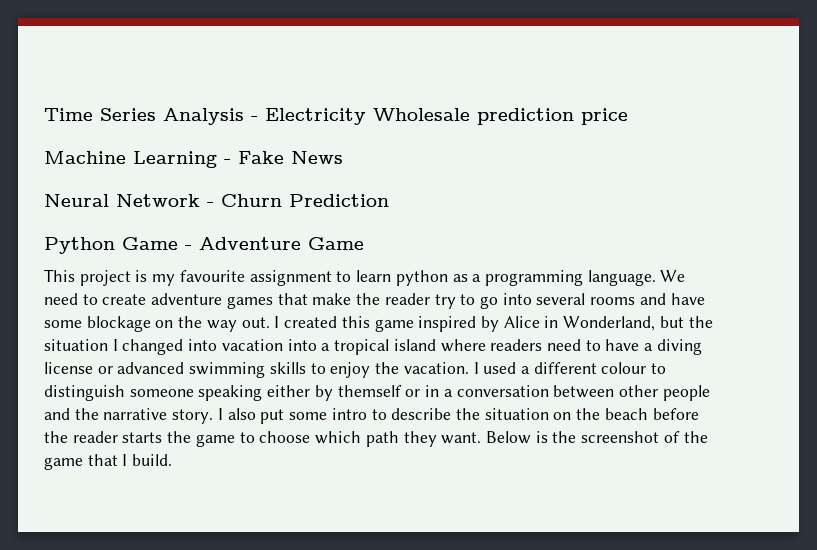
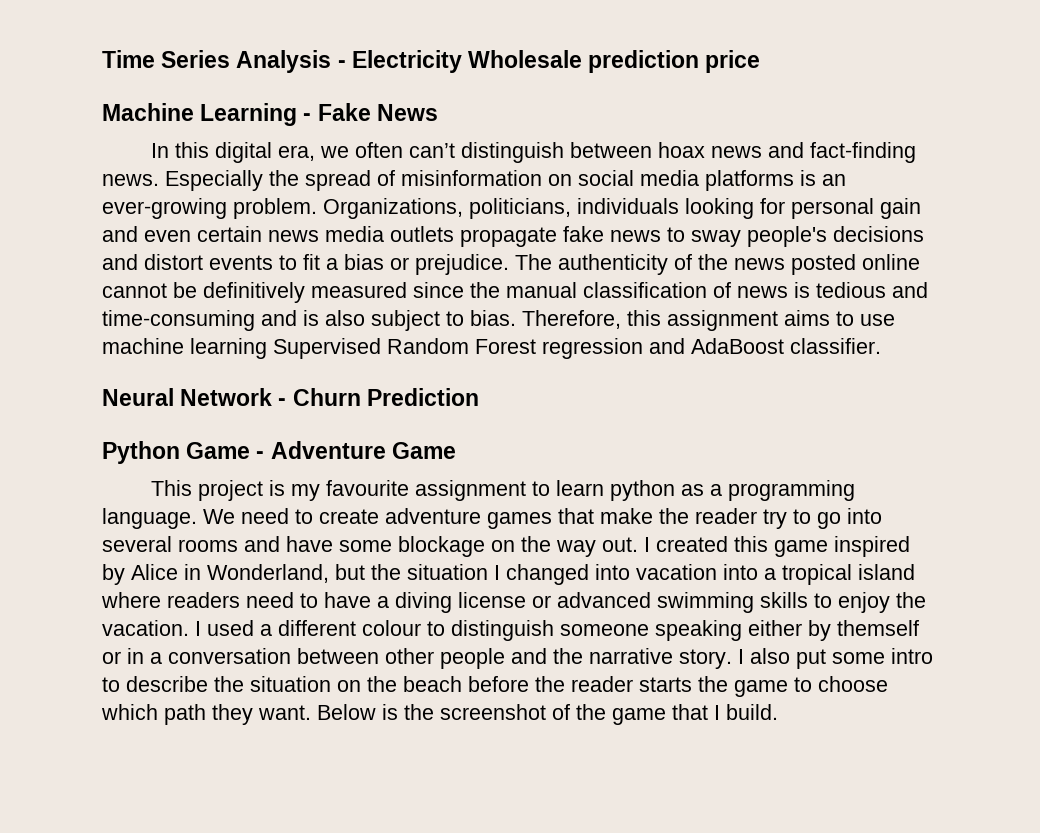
+ In this digital era, we often can’t distinguish between hoax news and fact-finding news. Especially the spread of misinformation on social media platforms is an ever-growing problem. Organizations, politicians, individuals looking for personal gain and even certain news media outlets propagate fake news to sway people's decisions and distort events to fit a bias or prejudice. The authenticity of the news posted online cannot be definitively measured since the manual classification of news is tedious and time-consuming and is also subject to bias. Therefore, this assignment aims to use machine learning Supervised Random Forest regression and AdaBoost classifier.

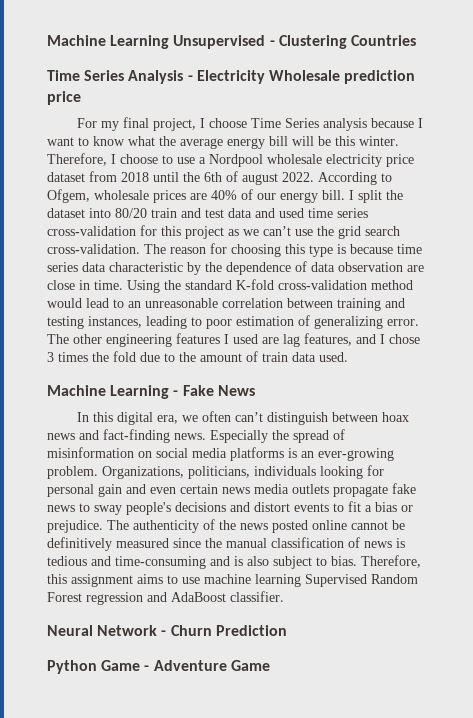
+ Machine Learning Unsupervised - Clustering Countries
+ For my final project, I choose Time Series analysis because I want to know what the average energy bill will be this winter. Therefore, I choose to use a Nordpool wholesale electricity price dataset from 2018 until the 6th of august 2022. According to Ofgem, wholesale prices are 40% of our energy bill. I split the dataset into 80/20 train and test data and used time series cross-validation for this project as we can’t use the grid search cross-validation. The reason for choosing this type is because time series data characteristic by the dependence of data observation are close in time. Using the standard K-fold cross-validation method would lead to an unreasonable correlation between training and testing instances, leading to poor estimation of generalizing error. The other engineering features I used are lag features, and I chose 3 times the fold due to the amount of train data used.
- This project is my favourite assignment to learn python as a programming language. We need to create adventure games that make the reader try to go into several rooms and have some blockage on the way out. I created this game inspired by Alice in Wonderland, but the situation I changed into vacation into a tropical island where readers need to have a diving license or advanced swimming skills to enjoy the vacation. I used a different colour to distinguish someone speaking either by themself or in a conversation between other people and the narrative story. I also put some intro to describe the situation on the beach before the reader starts the game to choose which path they want. Below is the screenshot of the game that I build.

